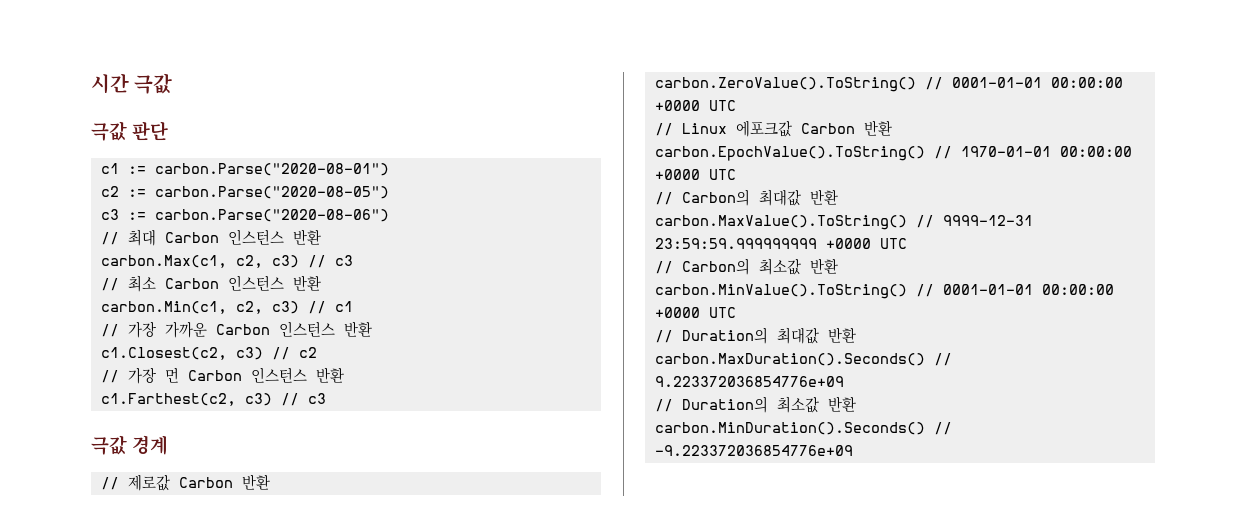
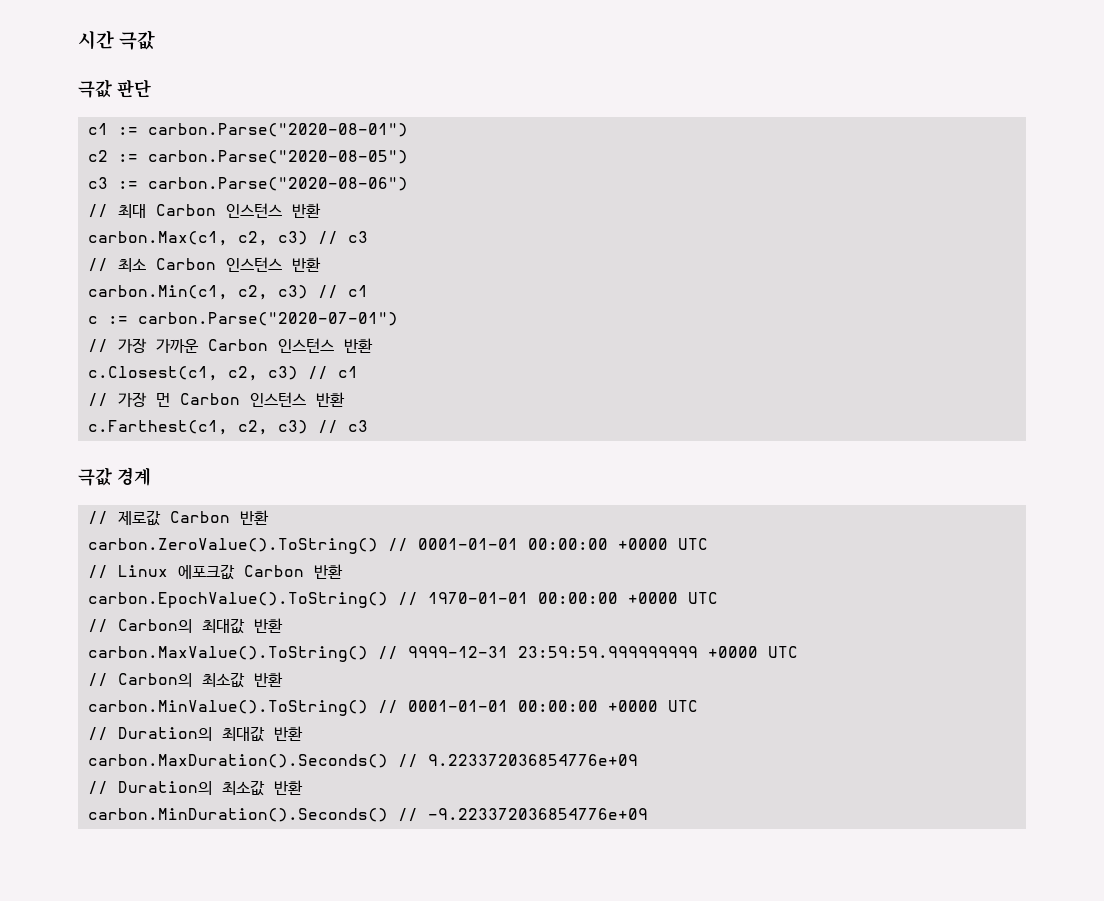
+ c := carbon.Parse("2020-07-01")
- c1.Closest(c2, c3) // c2
+ c.Closest(c1, c2, c3) // c1
- c1.Farthest(c2, c3) // c3
+ c.Farthest(c1, c2, c3) // c3

